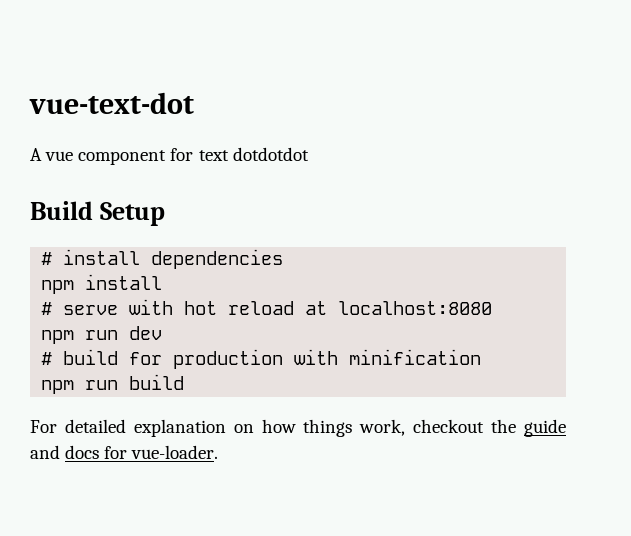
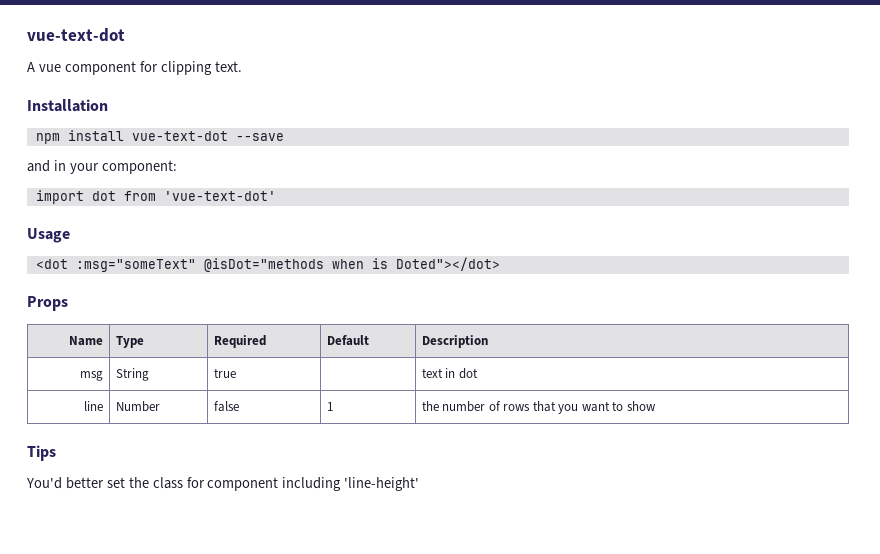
- A vue component for text dotdotdot
- Build Setup
- # install dependencies
- npm install
- # serve with hot reload at localhost:8080
- npm run dev
- # build for production with minification
- npm run build
- For detailed explanation on how things work, checkout the guide and docs for vue-loader.
+ A vue component for clipping text.
+ Installation
+ npm install vue-text-dot --save
+ and in your component:
+ import dot from 'vue-text-dot'
+ Usage
+ <dot :msg="someText" @isDot="methods when is Doted"></dot>
+ Props
+ Name | Type | Required | Default | Description
+ msg | String | true | | text in dot
+ line | Number | false | 1 | the number of rows that you want to show
+ Tips
+ You'd better set the class for component including 'line-height'

